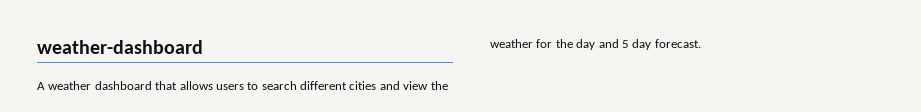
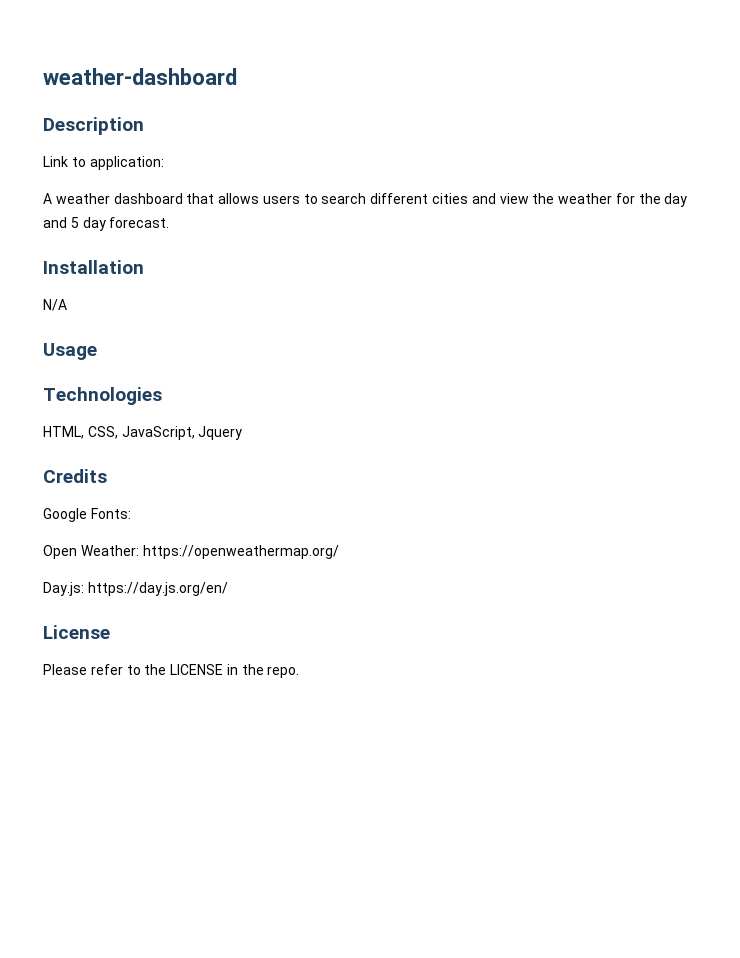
+ Description
+ Link to application:
+ Installation
+ N/A
+ Usage
+ Technologies
+ HTML, CSS, JavaScript, Jquery
+ Credits
+ Google Fonts:
+ Open Weather: https://openweathermap.org/
+ Day.js: https://day.js.org/en/
+ License
+ Please refer to the LICENSE in the repo.

